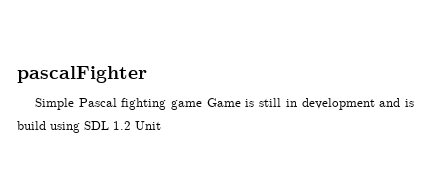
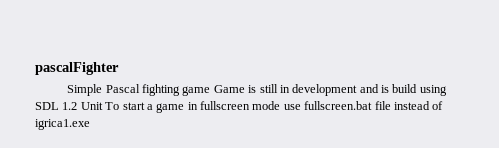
- Simple Pascal fighting game Game is still in development and is build using SDL 1.2 Unit
+ Simple Pascal fighting game Game is still in development and is build using SDL 1.2 Unit To start a game in fullscreen mode use fullscreen.bat file instead of igrica1.exe

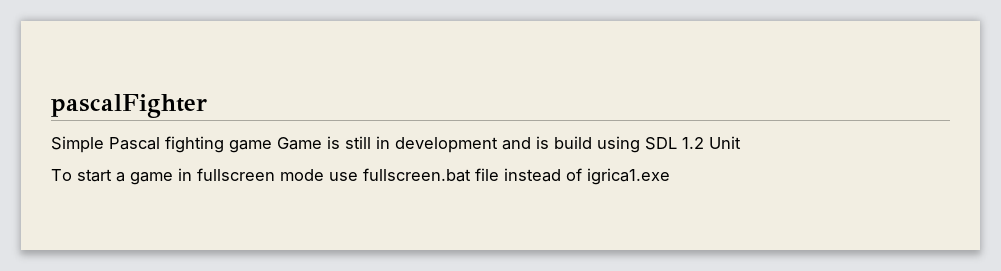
- Simple Pascal fighting game Game is still in development and is build using SDL 1.2 Unit To start a game in fullscreen mode use fullscreen.bat file instead of igrica1.exe
+ Simple Pascal fighting game Game is still in development and is build using SDL 1.2 Unit
+ To start a game in fullscreen mode use fullscreen.bat file instead of igrica1.exe

